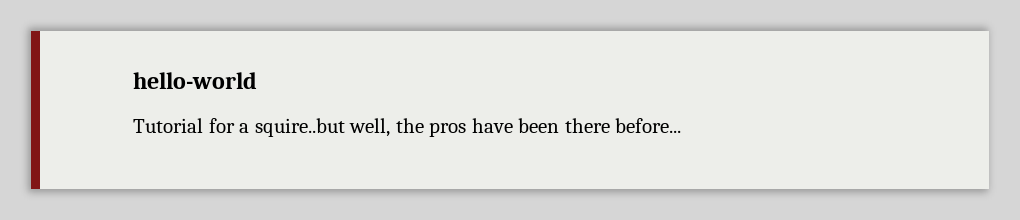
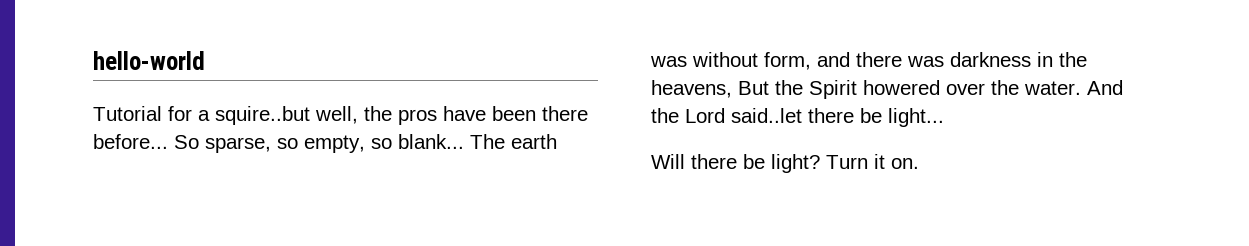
+ So sparse, so empty, so blank... The earth was without form, and there was darkness in the heavens, But the Spirit howered over the water. And the Lord said..let there be light...
+ Will there be light? Turn it on.

